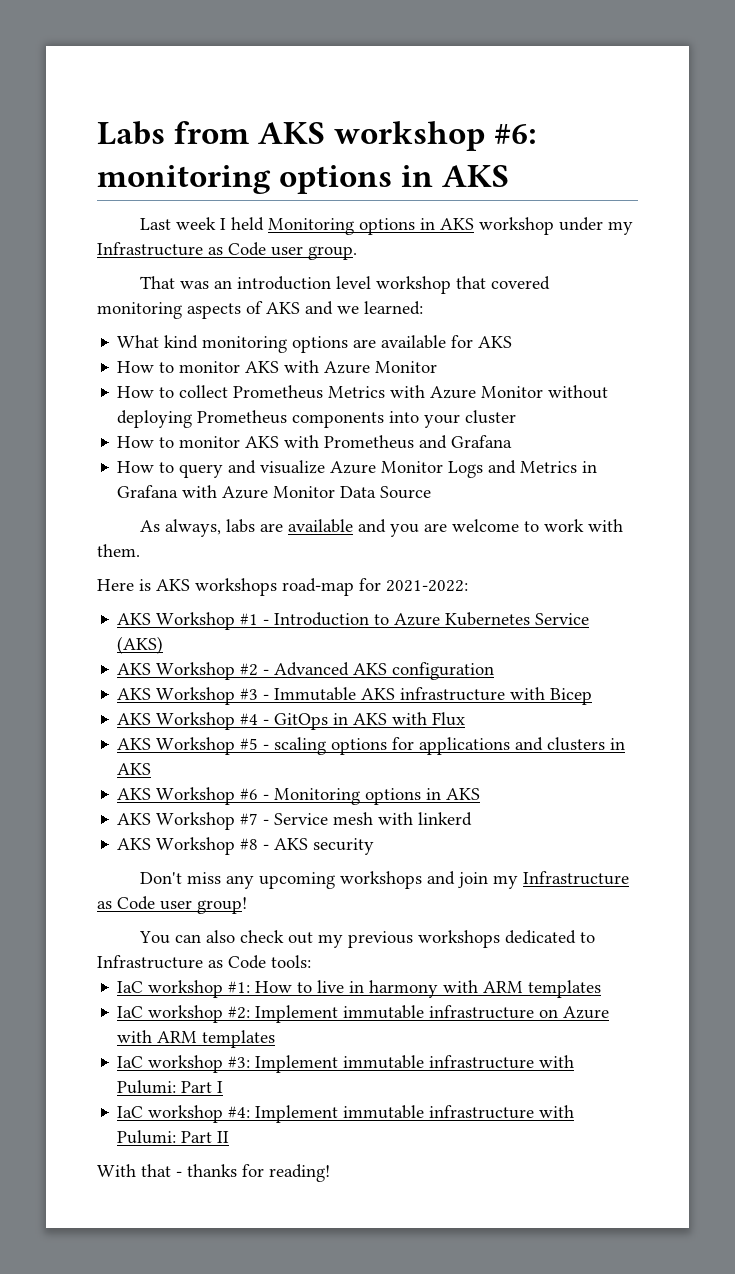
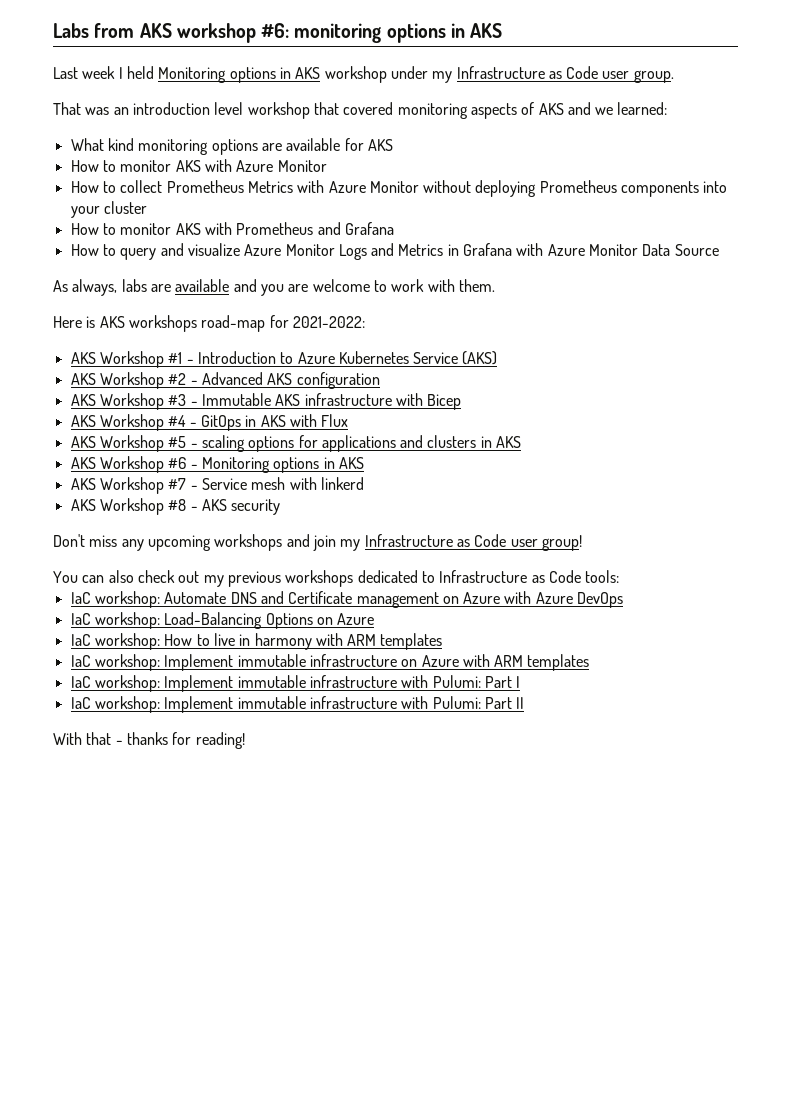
- IaC workshop #1: How to live in harmony with ARM templates
+ IaC workshop: Automate DNS and Certificate management on Azure with Azure DevOps
+ IaC workshop: Load-Balancing Options on Azure
+ IaC workshop: How to live in harmony with ARM templates
- IaC workshop #2: Implement immutable infrastructure on Azure with ARM templates
+ IaC workshop: Implement immutable infrastructure on Azure with ARM templates
- IaC workshop #3: Implement immutable infrastructure with Pulumi: Part I
+ IaC workshop: Implement immutable infrastructure with Pulumi: Part I
- IaC workshop #4: Implement immutable infrastructure with Pulumi: Part II
+ IaC workshop: Implement immutable infrastructure with Pulumi: Part II

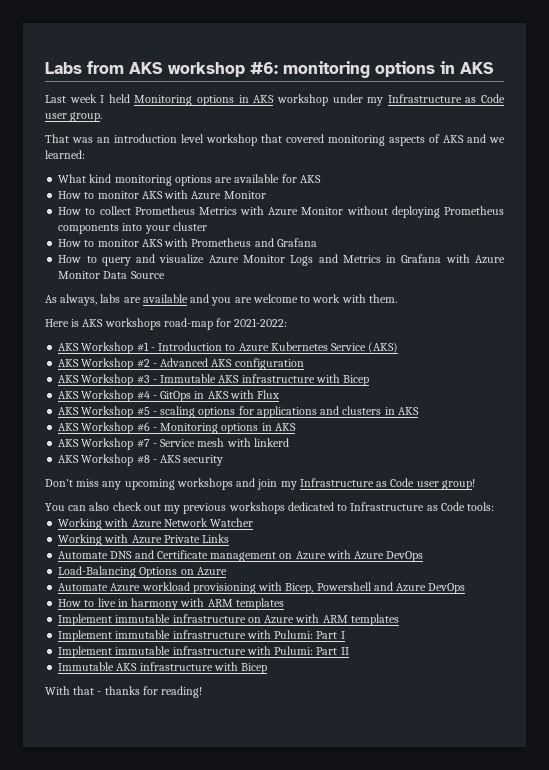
- IaC workshop: Automate DNS and Certificate management on Azure with Azure DevOps
+ Working with Azure Network Watcher
+ Working with Azure Private Links
+ Automate DNS and Certificate management on Azure with Azure DevOps
- IaC workshop: Load-Balancing Options on Azure
+ Load-Balancing Options on Azure
- IaC workshop: How to live in harmony with ARM templates
+ Automate Azure workload provisioning with Bicep, Powershell and Azure DevOps
+ How to live in harmony with ARM templates
- IaC workshop: Implement immutable infrastructure on Azure with ARM templates
+ Implement immutable infrastructure on Azure with ARM templates
- IaC workshop: Implement immutable infrastructure with Pulumi: Part I
+ Implement immutable infrastructure with Pulumi: Part I
- IaC workshop: Implement immutable infrastructure with Pulumi: Part II
+ Implement immutable infrastructure with Pulumi: Part II
+ Immutable AKS infrastructure with Bicep

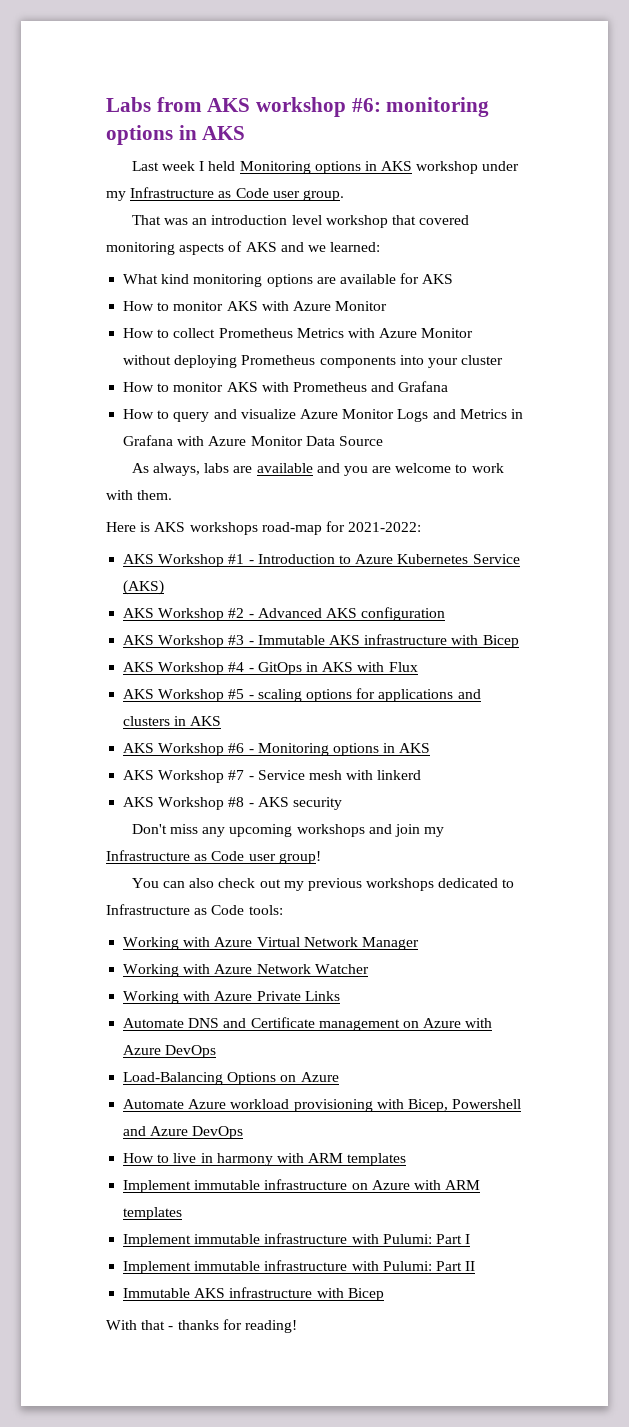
+ Working with Azure Virtual Network Manager

